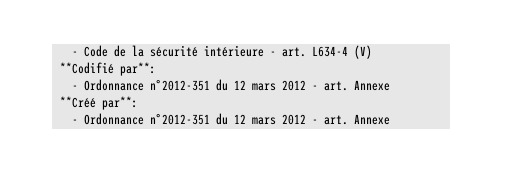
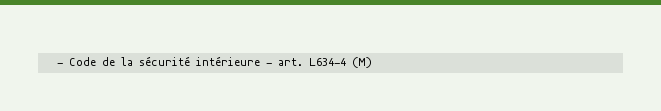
- - Code de la sécurité intérieure - art. L634-4 (V)
- **Codifié par**:
- - Ordonnance n°2012-351 du 12 mars 2012 - art. Annexe
- **Créé par**:
- - Ordonnance n°2012-351 du 12 mars 2012 - art. Annexe
+ - Code de la sécurité intérieure - art. L634-4 (M)

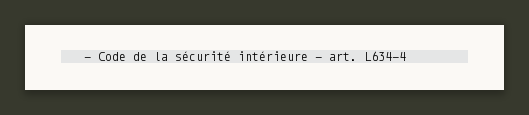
- - Code de la sécurité intérieure - art. L634-4 (M)
+ - Code de la sécurité intérieure - art. L634-4

